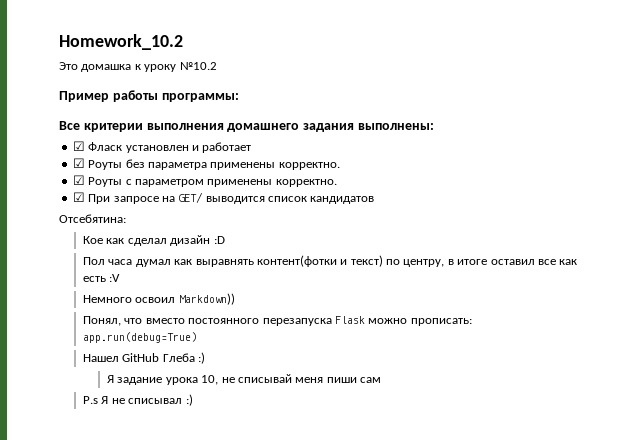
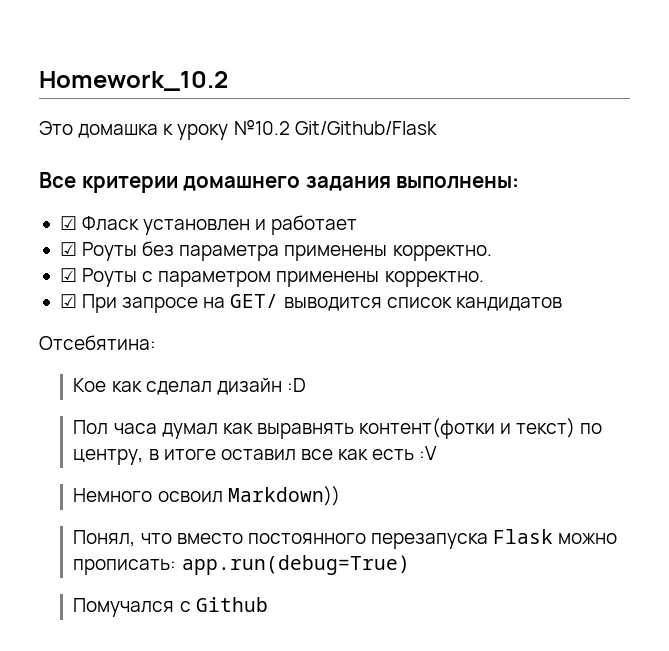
- Это домашка к уроку №10.2
- Пример работы программы:
+ Это домашка к уроку №10.2 Git/Github/Flask
- Все критерии выполнения домашнего задания выполнены:
+ Все критерии домашнего задания выполнены:
- Нашел GitHub Глеба :)
- Я задание урока 10, не списывай меня пиши сам
- P.s Я не списывал :)
+ Помучался с Github

